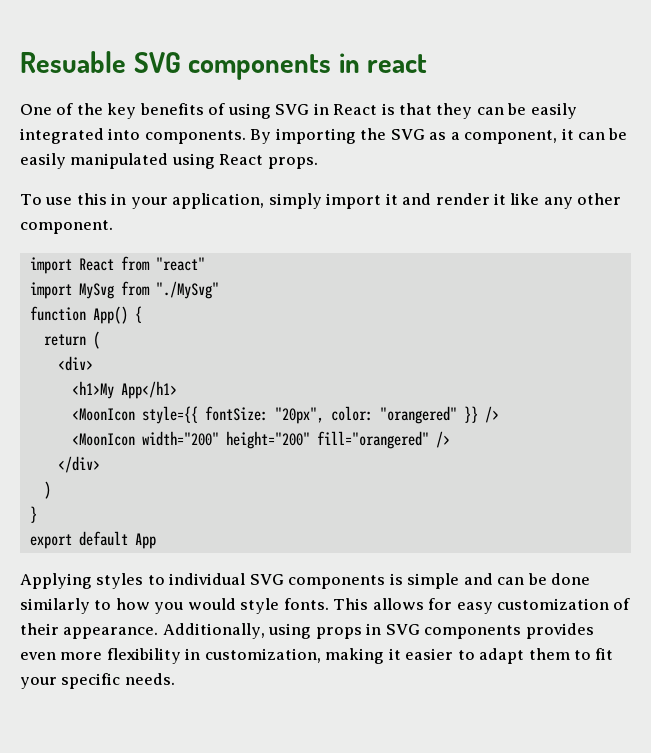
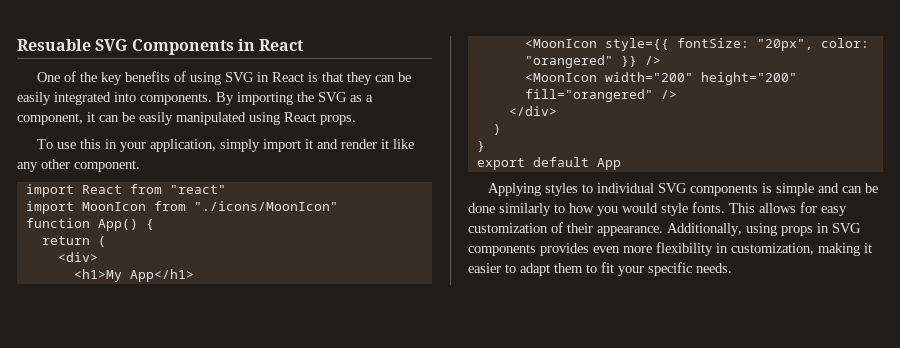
- Resuable SVG components in react
+ Resuable SVG Components in React
- import MySvg from "./MySvg"
+ import MoonIcon from "./icons/MoonIcon"

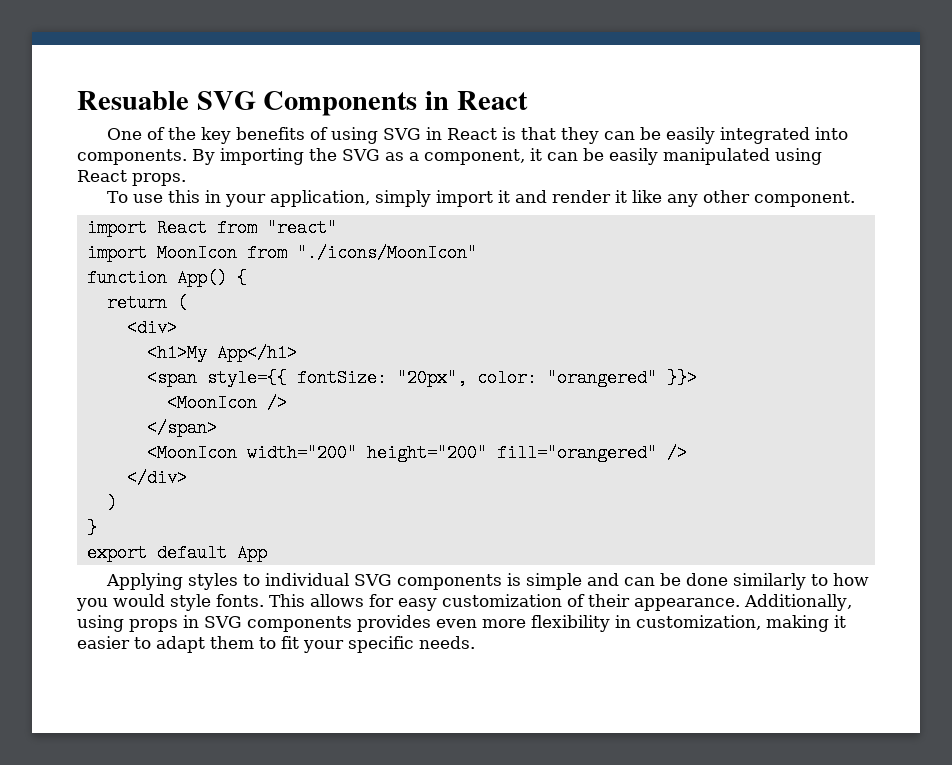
- <MoonIcon style={{ fontSize: "20px", color: "orangered" }} />
+ <span style={{ fontSize: "20px", color: "orangered" }}>
+ <MoonIcon />
+ </span>

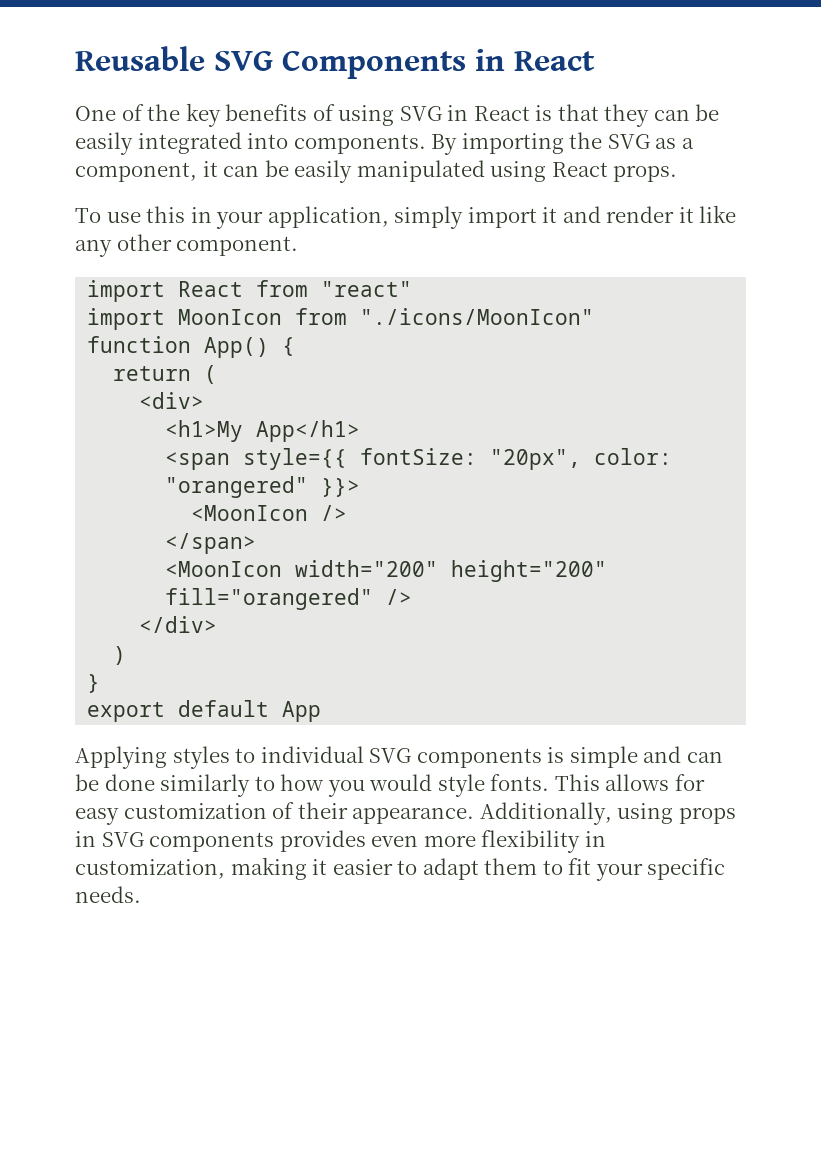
- Resuable SVG Components in React
+ Reusable SVG Components in React

